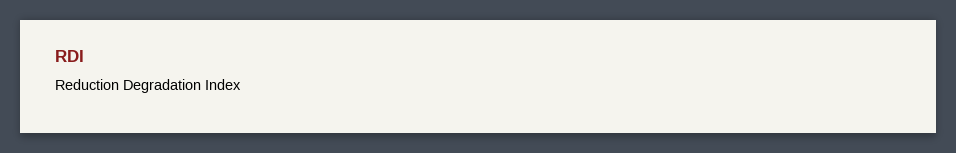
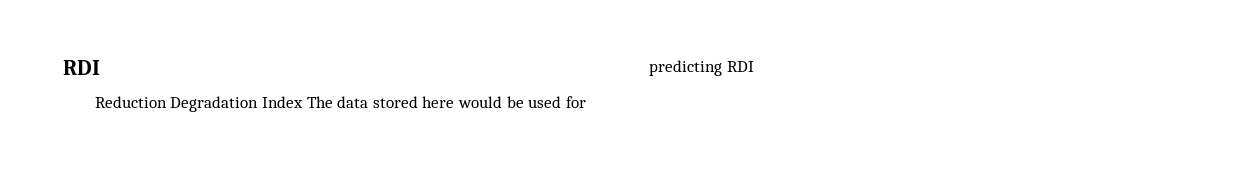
- Reduction Degradation Index
+ Reduction Degradation Index The data stored here would be used for predicting RDI

